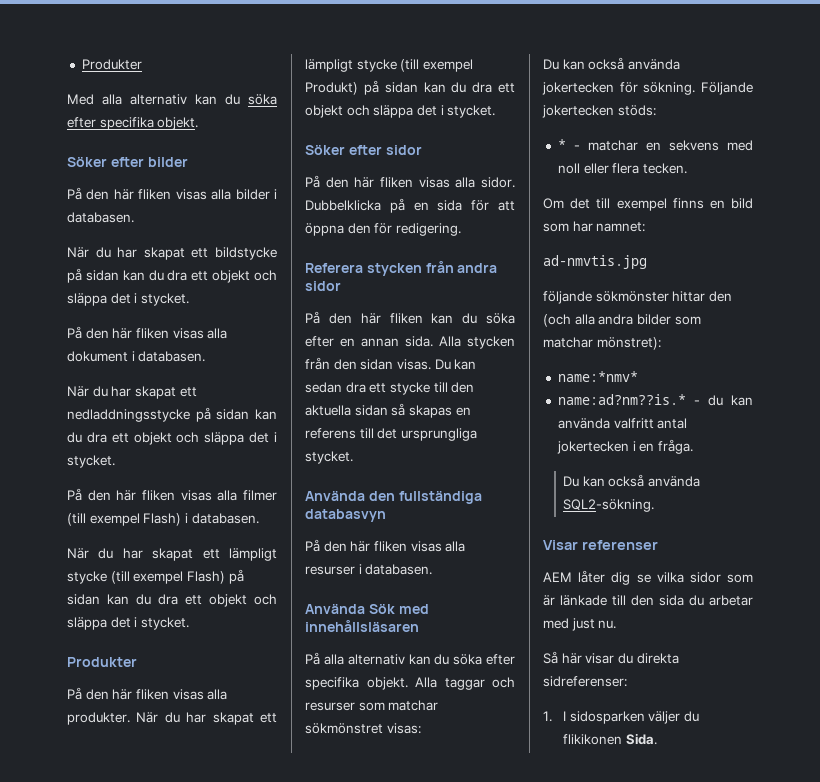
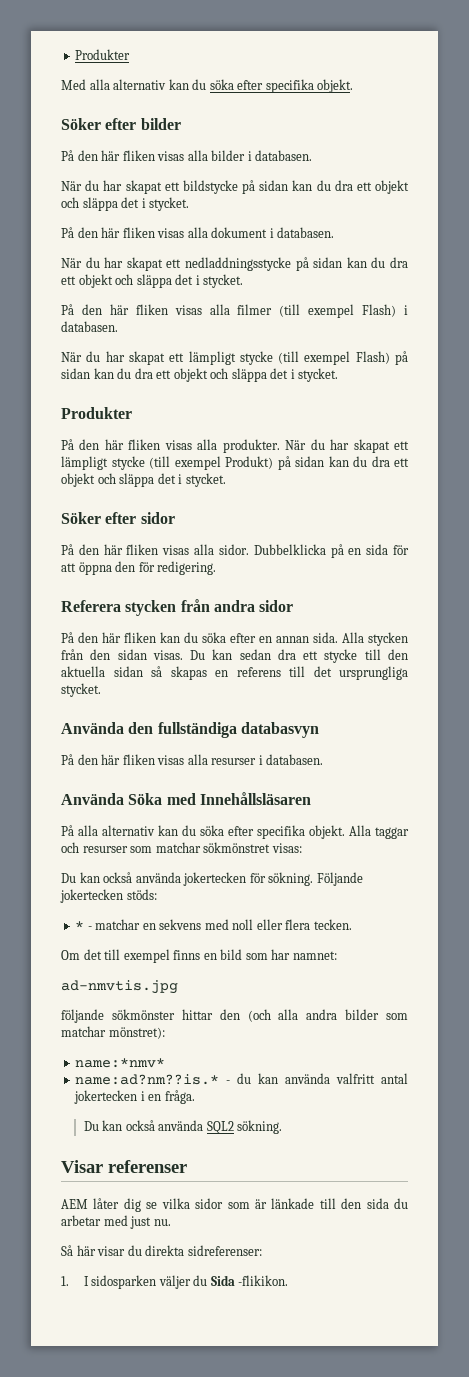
- Använda Sök med innehållsläsaren
+ Använda Söka med Innehållsläsaren
- Du kan också använda SQL2-sökning.
+ Du kan också använda SQL2 sökning.
- 1. I sidosparken väljer du flikikonen Sida.
+ 1. I sidosparken väljer du Sida -flikikon.

